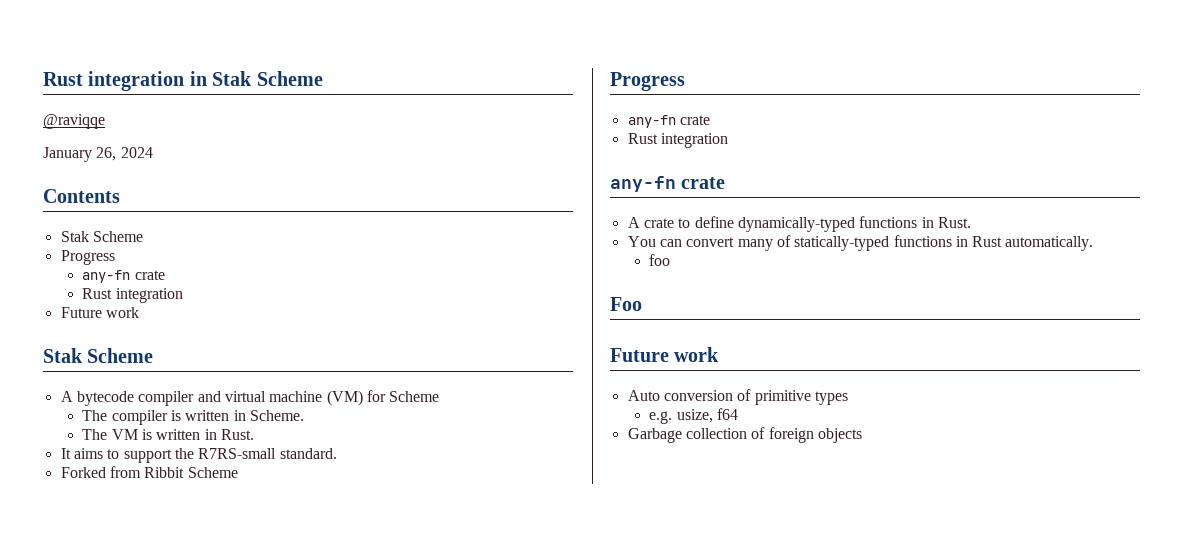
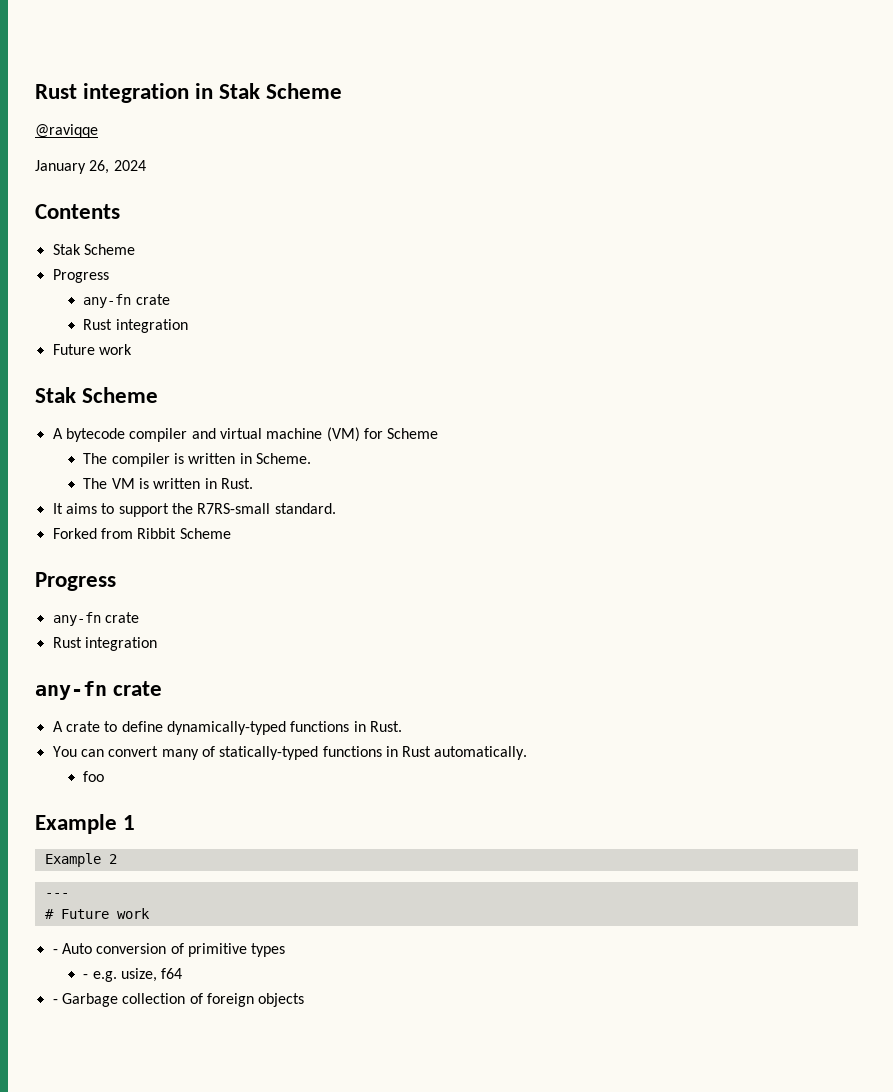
- Foo
- Future work
- Auto conversion of primitive types
+ Example 1
+ Example 2
+ ---
+ # Future work
+ - Auto conversion of primitive types
- e.g. usize, f64
+ - e.g. usize, f64
- Garbage collection of foreign objects
+ - Garbage collection of foreign objects

